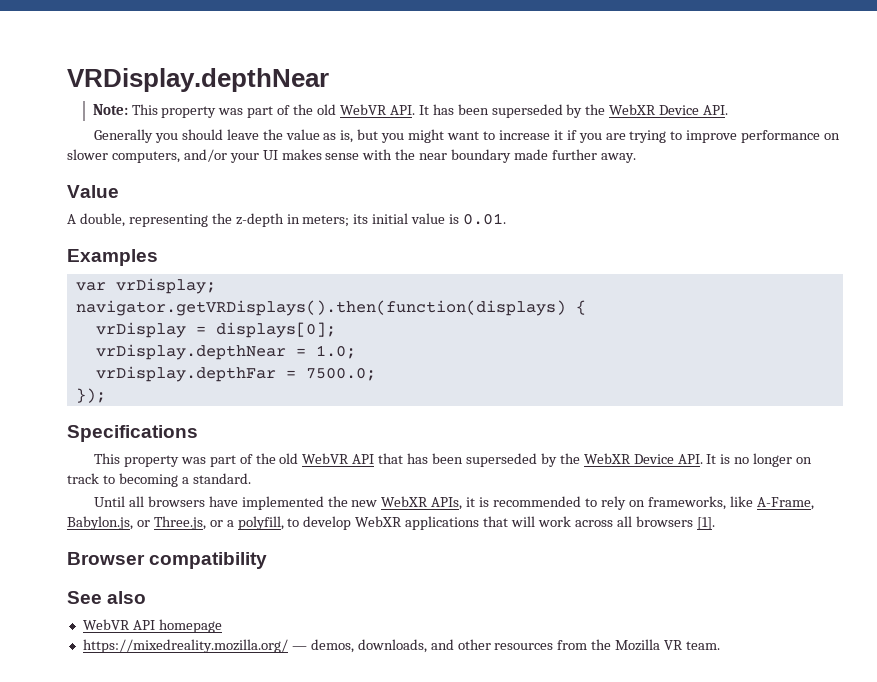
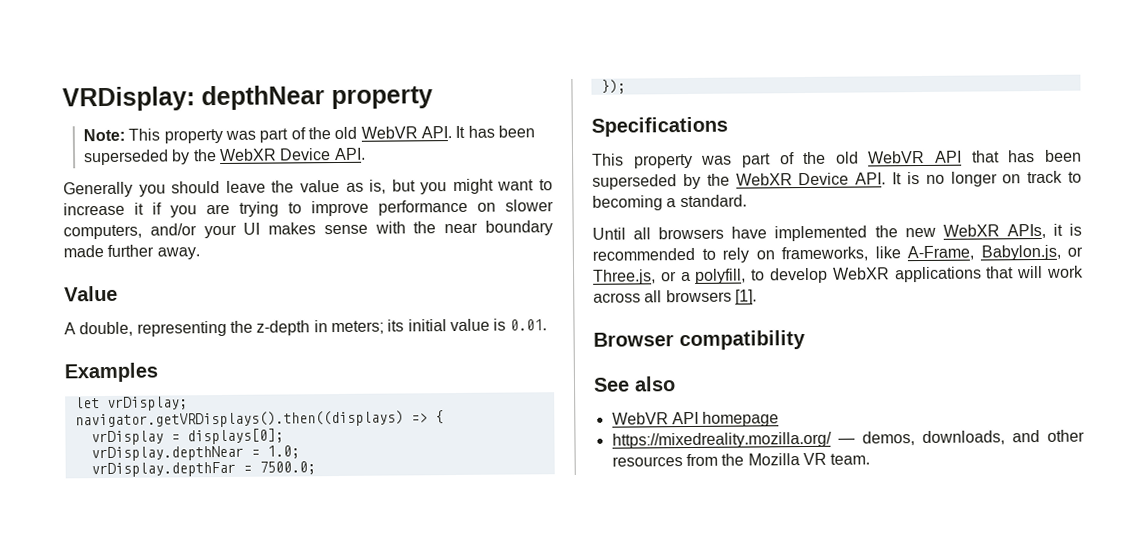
- VRDisplay.depthNear
+ VRDisplay: depthNear property
- var vrDisplay;
+ let vrDisplay;
- navigator.getVRDisplays().then(function(displays) {
+ navigator.getVRDisplays().then((displays) => {

